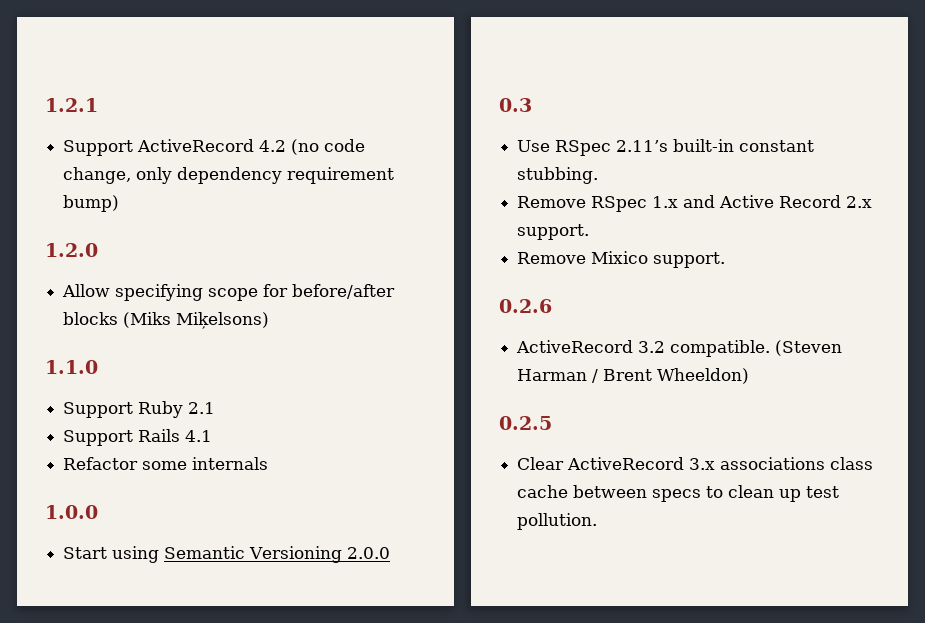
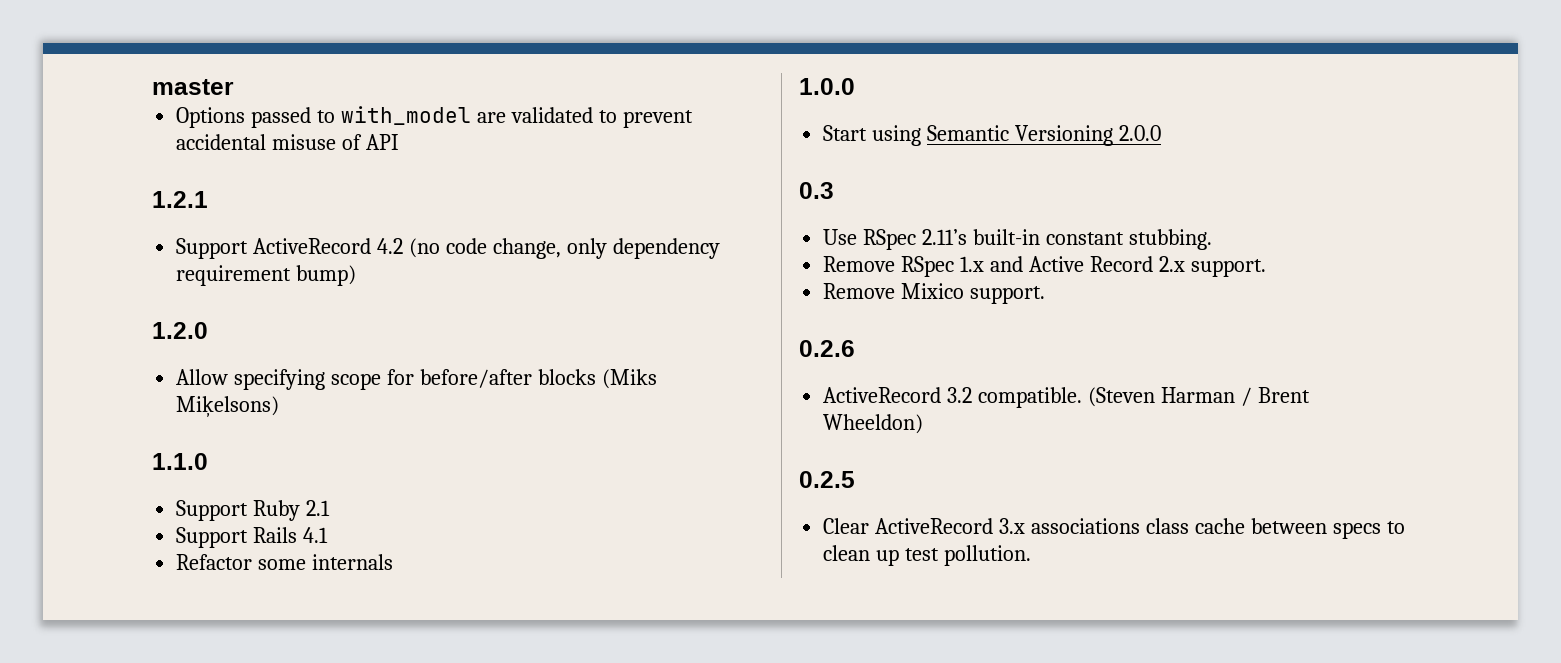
+ master
+ Options passed to with_model are validated to prevent accidental misuse of API

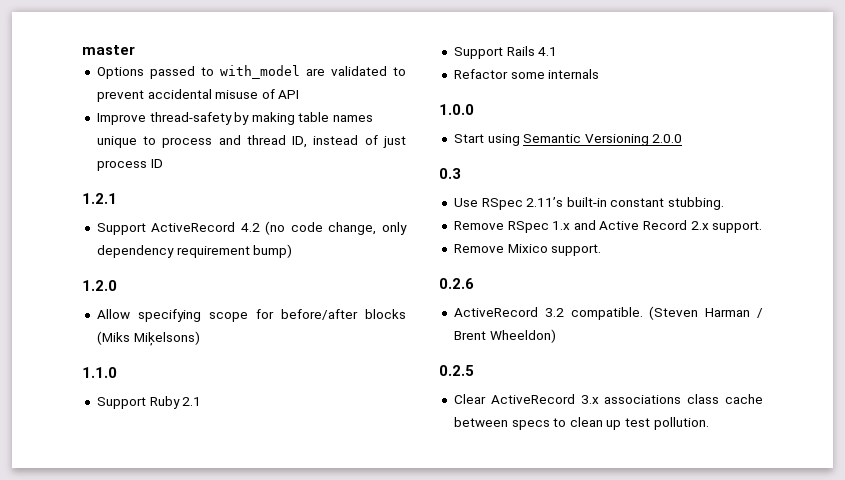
+ Improve thread-safety by making table names unique to process and thread ID, instead of just process ID

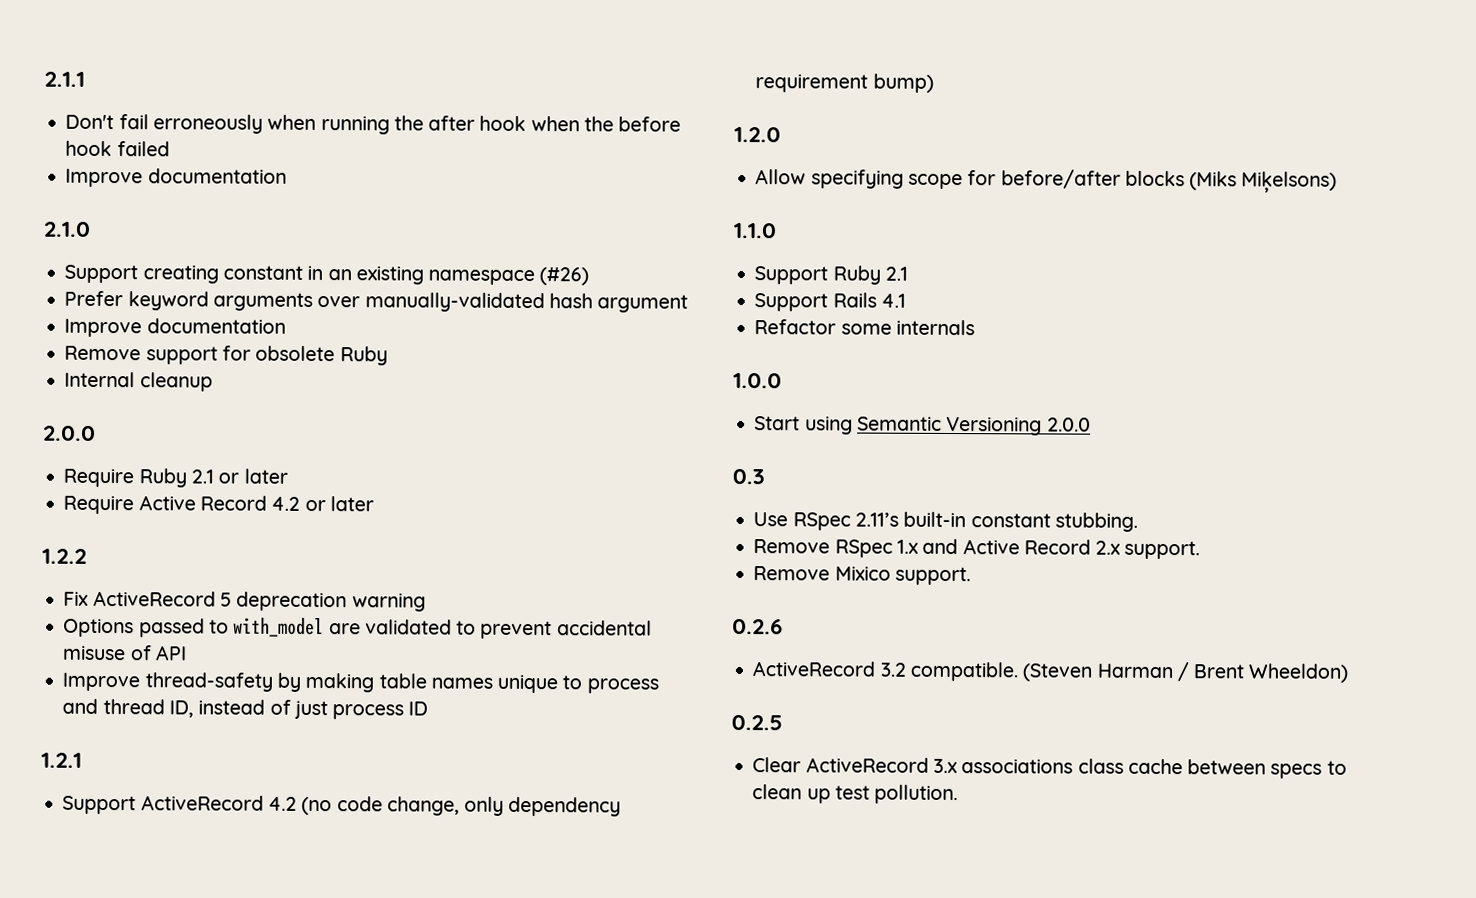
- master
+ 2.1.1
+ Don't fail erroneously when running the after hook when the before hook failed
+ Improve documentation
+ 2.1.0
+ Support creating constant in an existing namespace (#26)
+ Prefer keyword arguments over manually-validated hash argument
+ Improve documentation
+ Remove support for obsolete Ruby
+ Internal cleanup
+ 2.0.0
+ Require Ruby 2.1 or later
+ Require Active Record 4.2 or later
+ 1.2.2
+ Fix ActiveRecord 5 deprecation warning

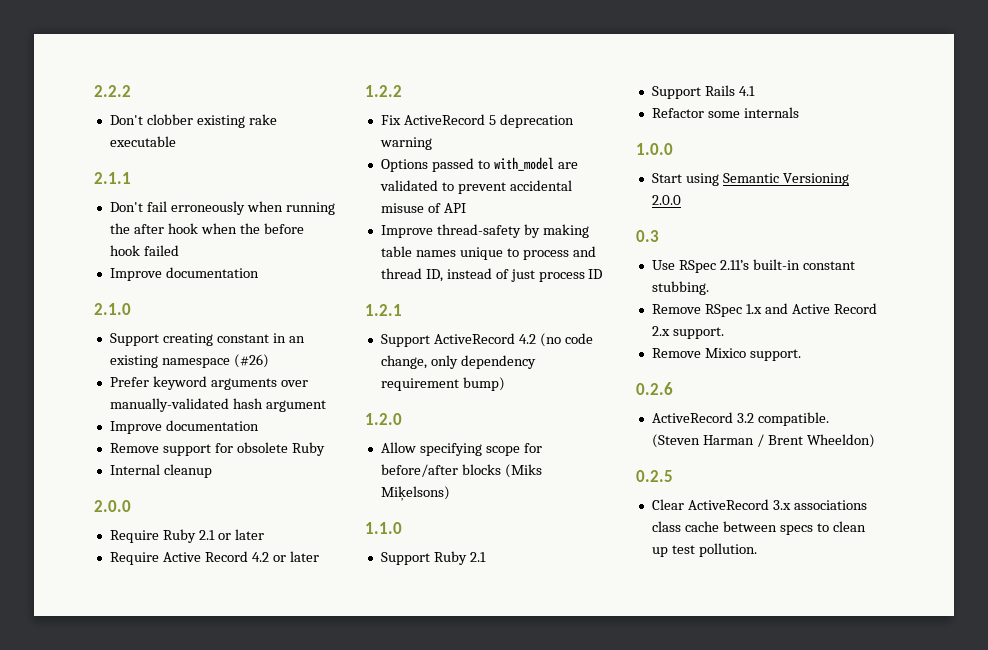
+ 2.2.2
+ Don't clobber existing rake executable

